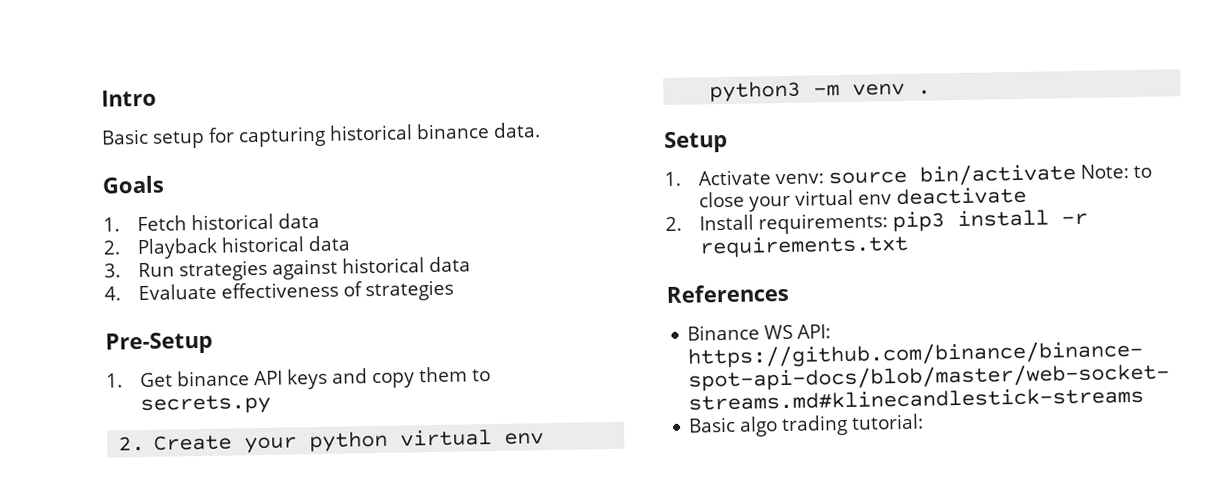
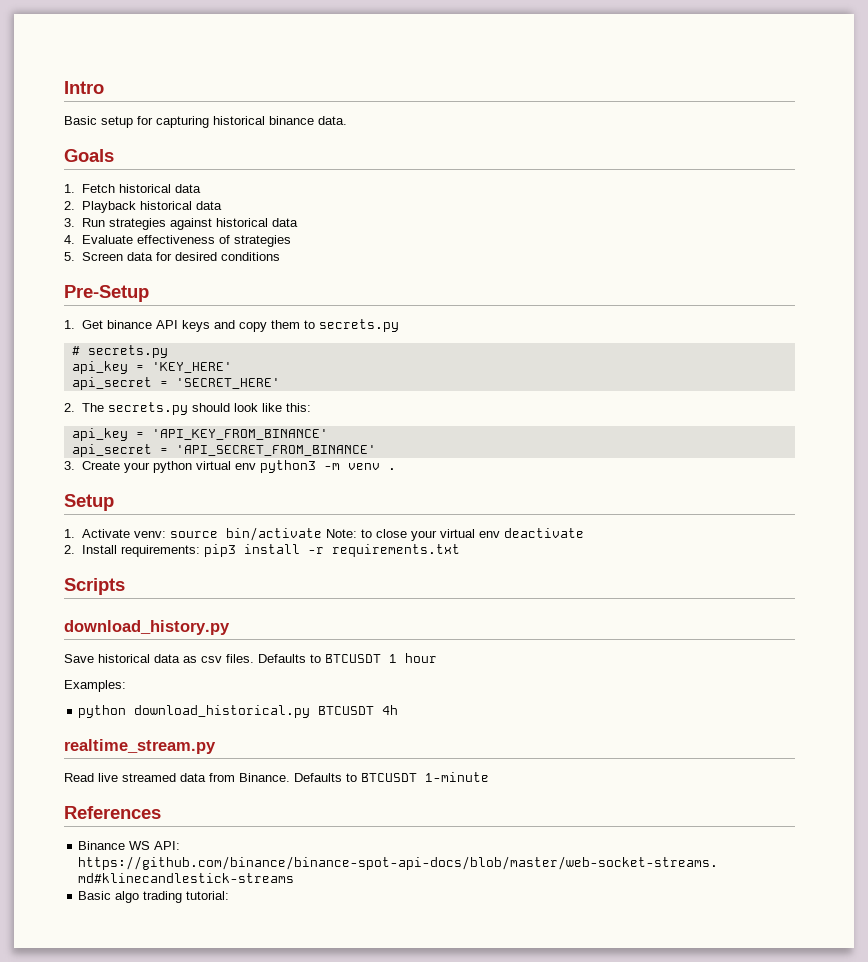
+ 5. Screen data for desired conditions
- 2. Create your python virtual env python3 -m venv .
+ # secrets.py
+ api_key = 'KEY_HERE'
+ api_secret = 'SECRET_HERE'
+ 2. The secrets.py should look like this:
+ api_key = 'API_KEY_FROM_BINANCE'
+ api_secret = 'API_SECRET_FROM_BINANCE'
+ 3. Create your python virtual env python3 -m venv .
+ Scripts
+ download_history.py
+ Save historical data as csv files. Defaults to BTCUSDT 1 hour
+ Examples:
+ python download_historical.py BTCUSDT 4h
+ realtime_stream.py
+ Read live streamed data from Binance. Defaults to BTCUSDT 1-minute

